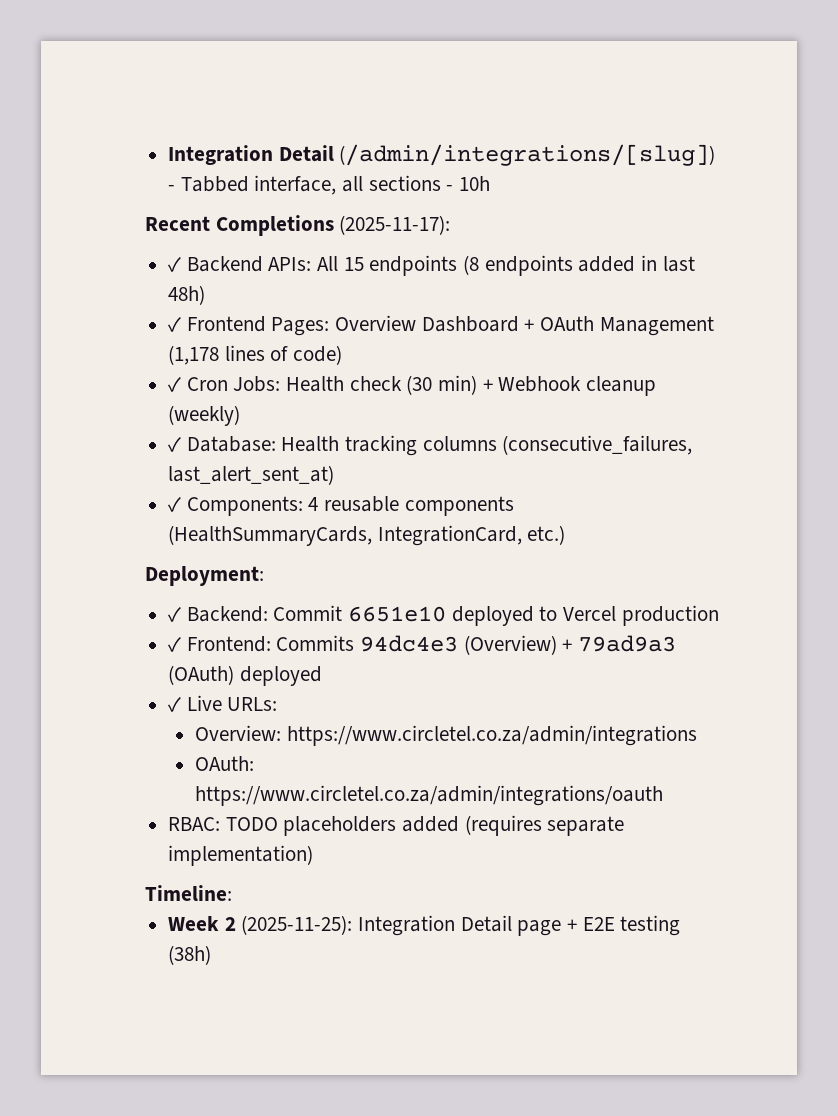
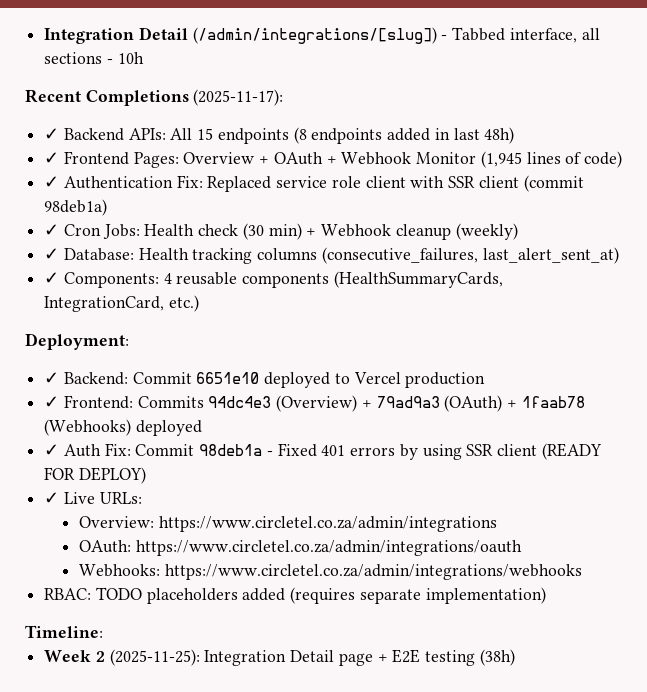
- ✓ Frontend Pages: Overview Dashboard + OAuth Management (1,178 lines of code)
+ ✓ Frontend Pages: Overview + OAuth + Webhook Monitor (1,945 lines of code)
+ ✓ Authentication Fix: Replaced service role client with SSR client (commit 98deb1a)
- ✓ Frontend: Commits 94dc4e3 (Overview) + 79ad9a3 (OAuth) deployed
+ ✓ Frontend: Commits 94dc4e3 (Overview) + 79ad9a3 (OAuth) + 1faab78 (Webhooks) deployed
+ ✓ Auth Fix: Commit 98deb1a - Fixed 401 errors by using SSR client (READY FOR DEPLOY)
+ Webhooks: https://www.circletel.co.za/admin/integrations/webhooks

